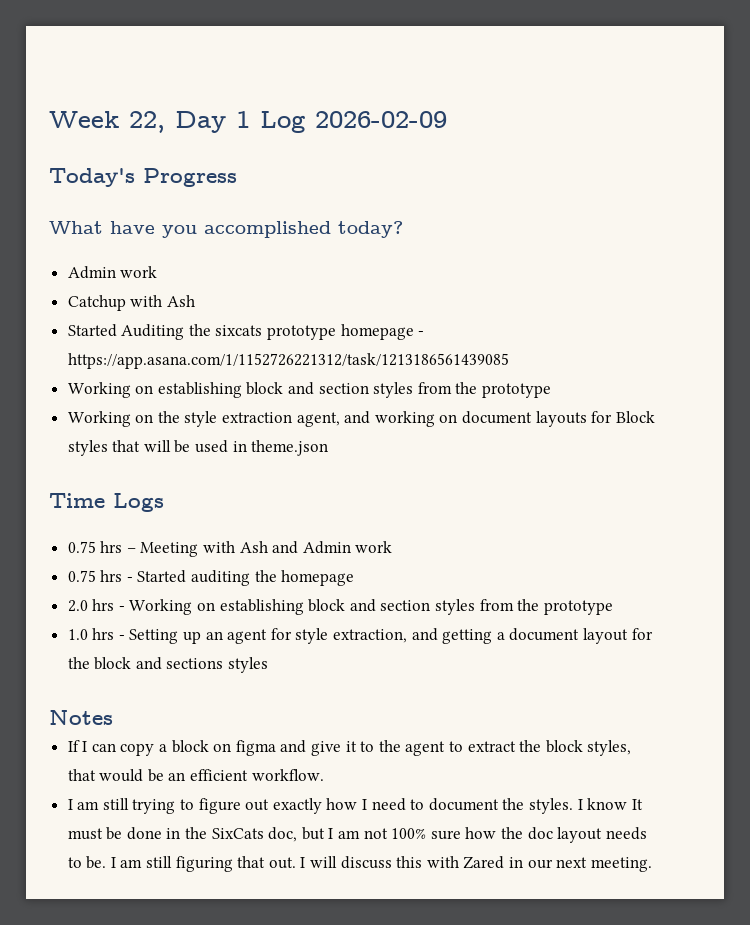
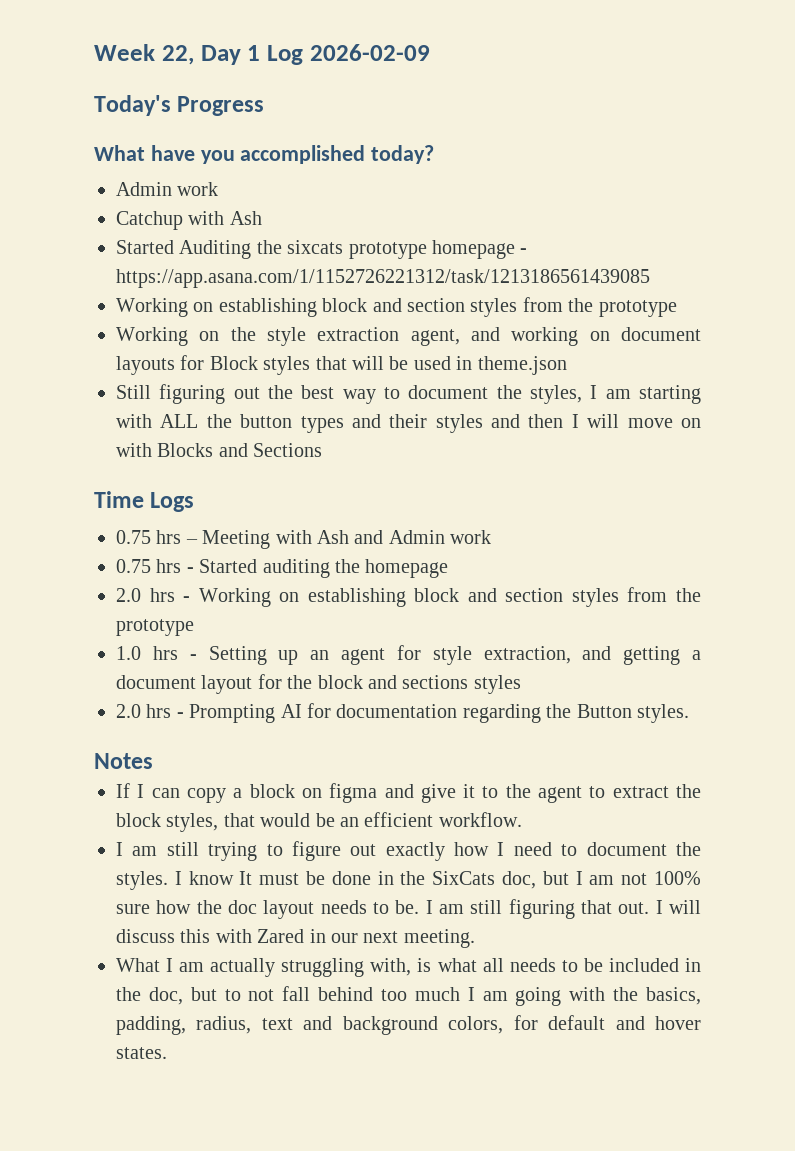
+ Still figuring out the best way to document the styles, I am starting with ALL the button types and their styles and then I will move on with Blocks and Sections
+ 2.0 hrs - Prompting AI for documentation regarding the Button styles.
+ What I am actually struggling with, is what all needs to be included in the doc, but to not fall behind too much I am going with the basics, padding, radius, text and background colors, for default and hover states.

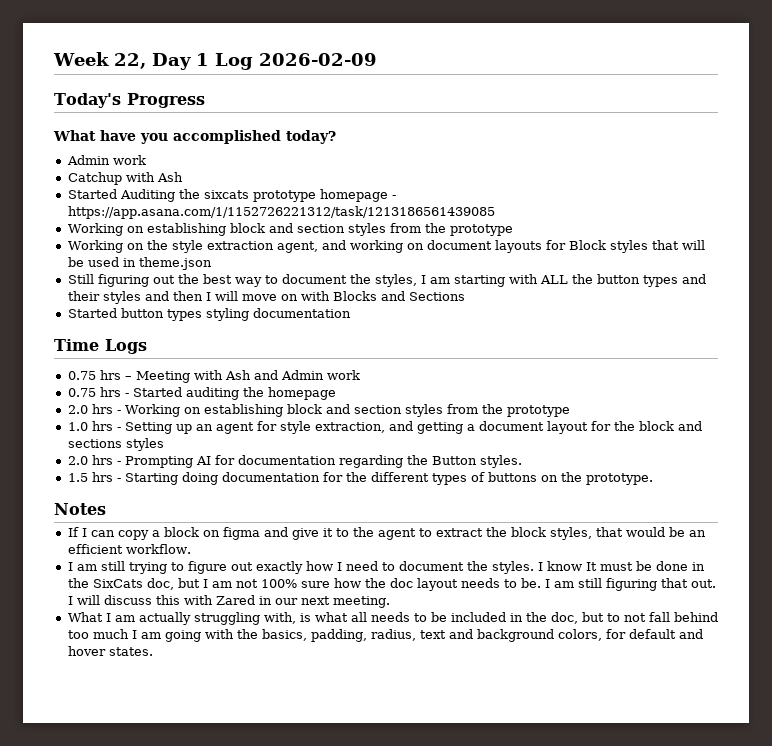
+ Started button types styling documentation
+ 1.5 hrs - Starting doing documentation for the different types of buttons on the prototype.

